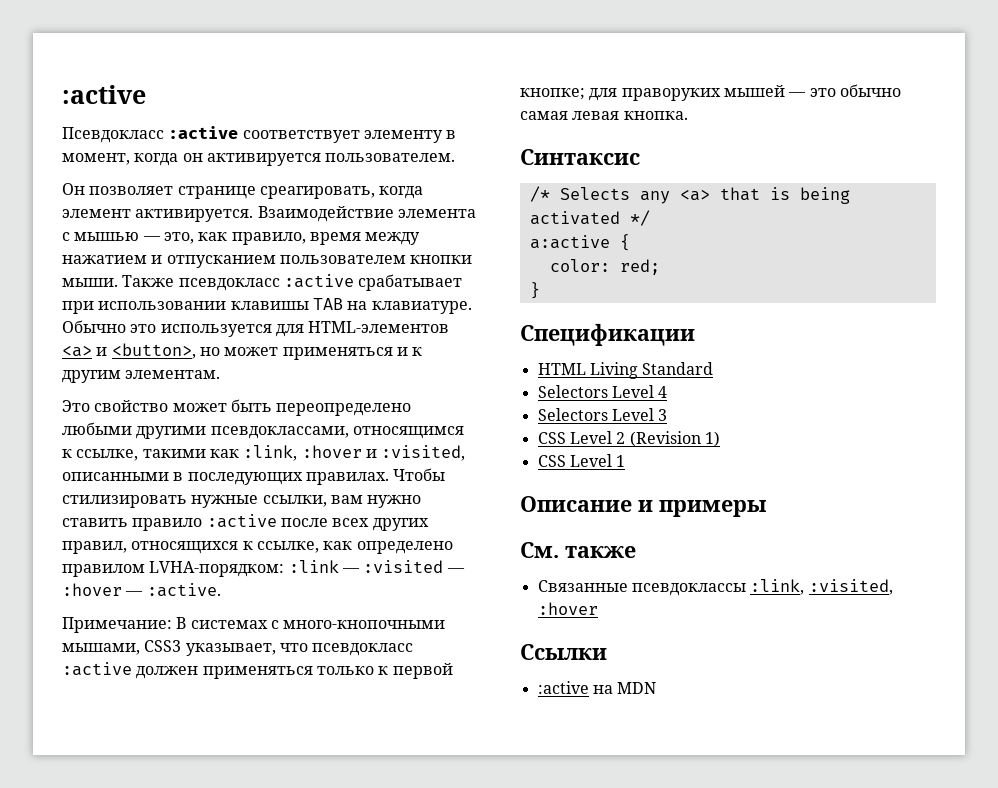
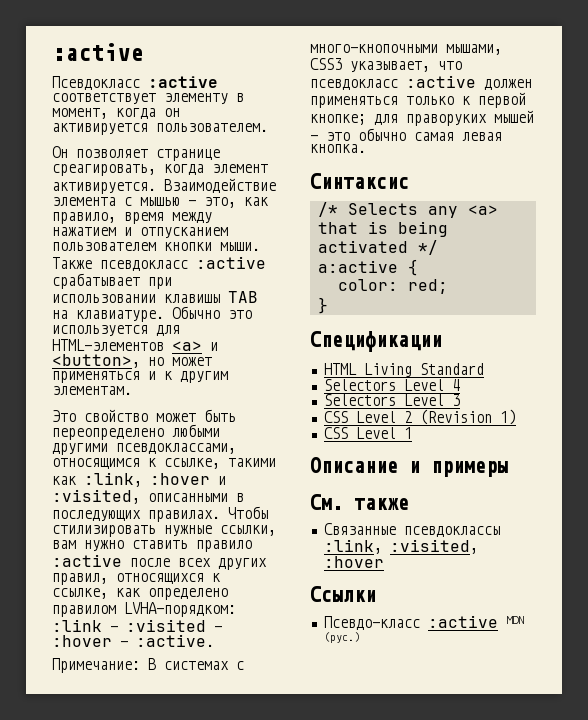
- :active на MDN
+ Псевдо-класс :active MDN (рус.)

